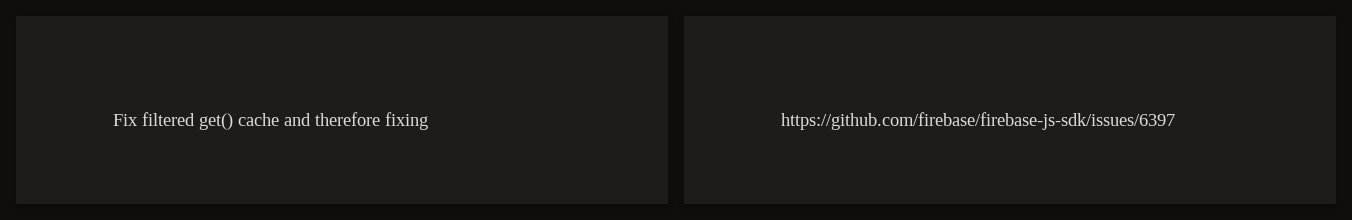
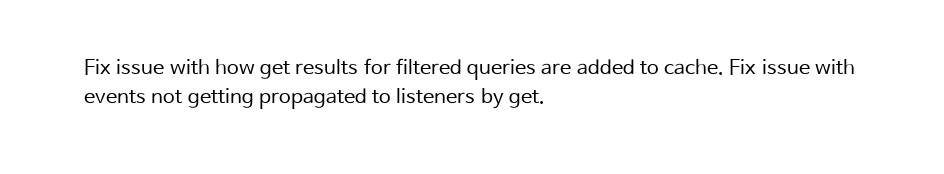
- Fix filtered get() cache and therefore fixing https://github.com/firebase/firebase-js-sdk/issues/6397
+ Fix issue with how get results for filtered queries are added to cache. Fix issue with events not getting propagated to listeners by get.

